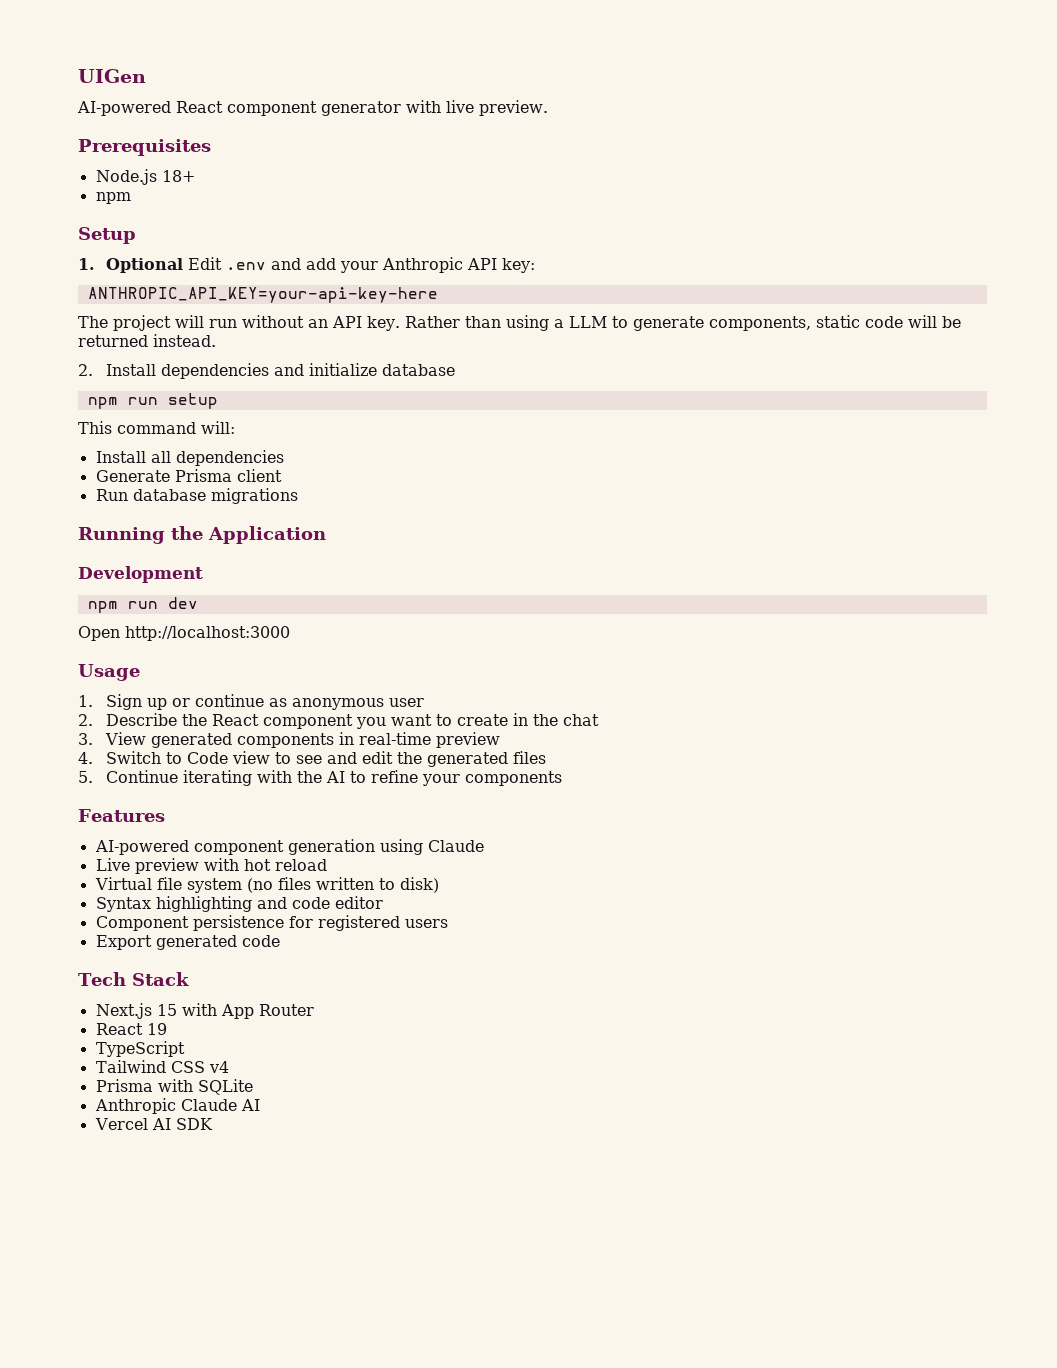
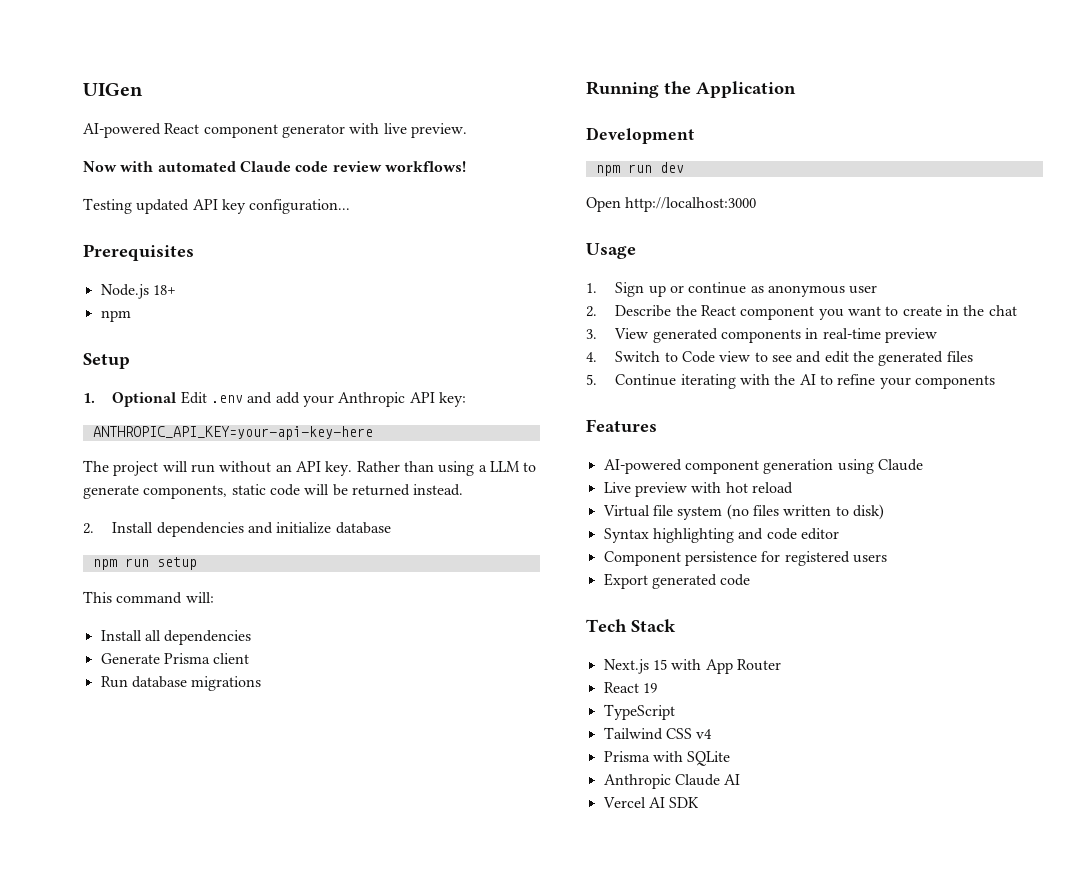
+ Now with automated Claude code review workflows!
+ Testing updated API key configuration...

